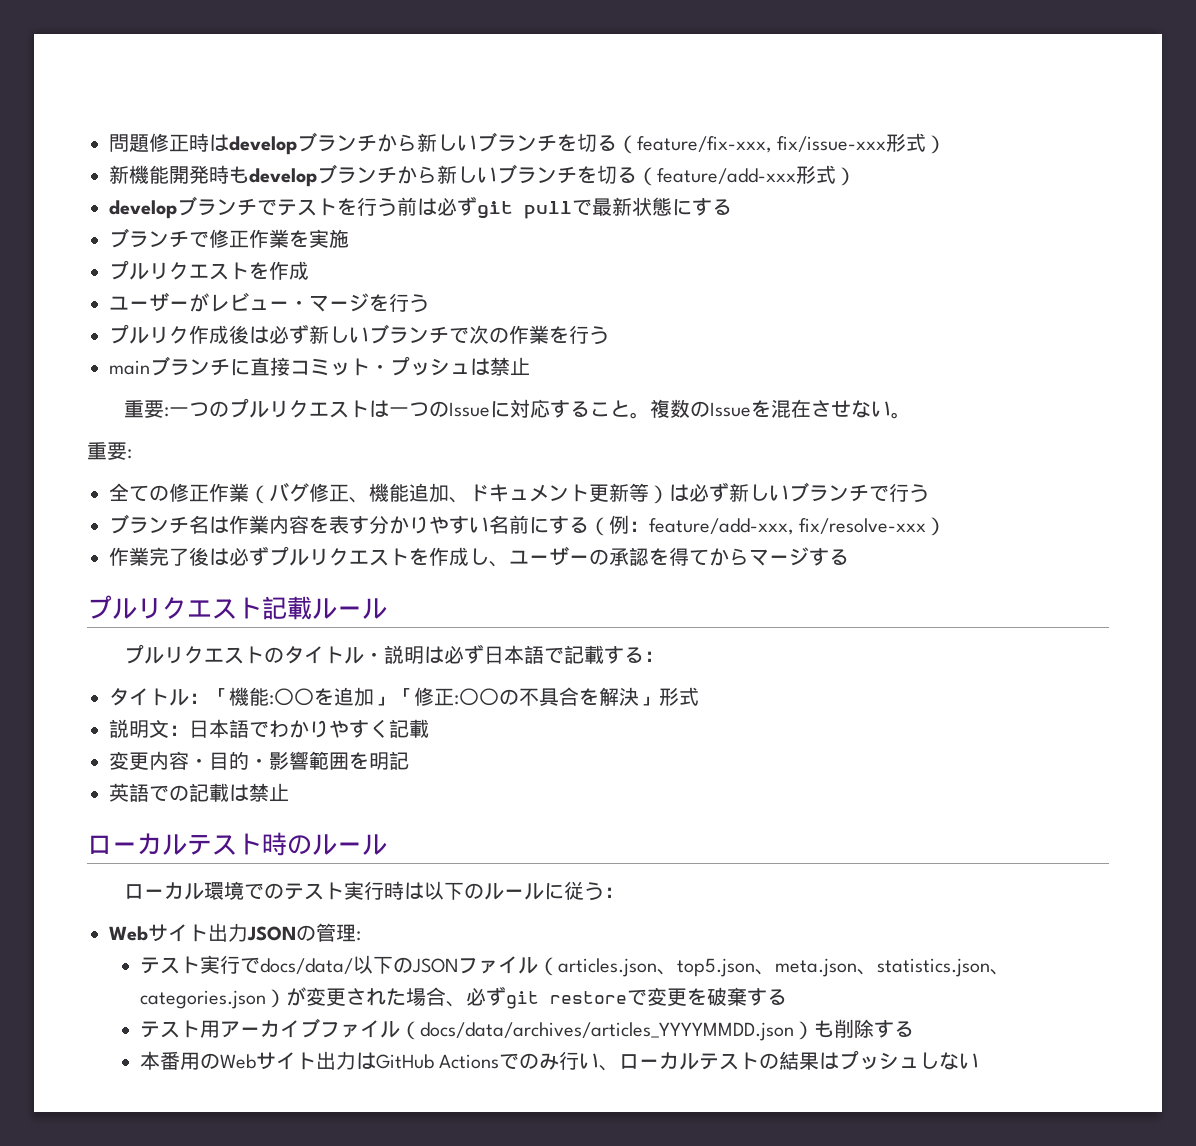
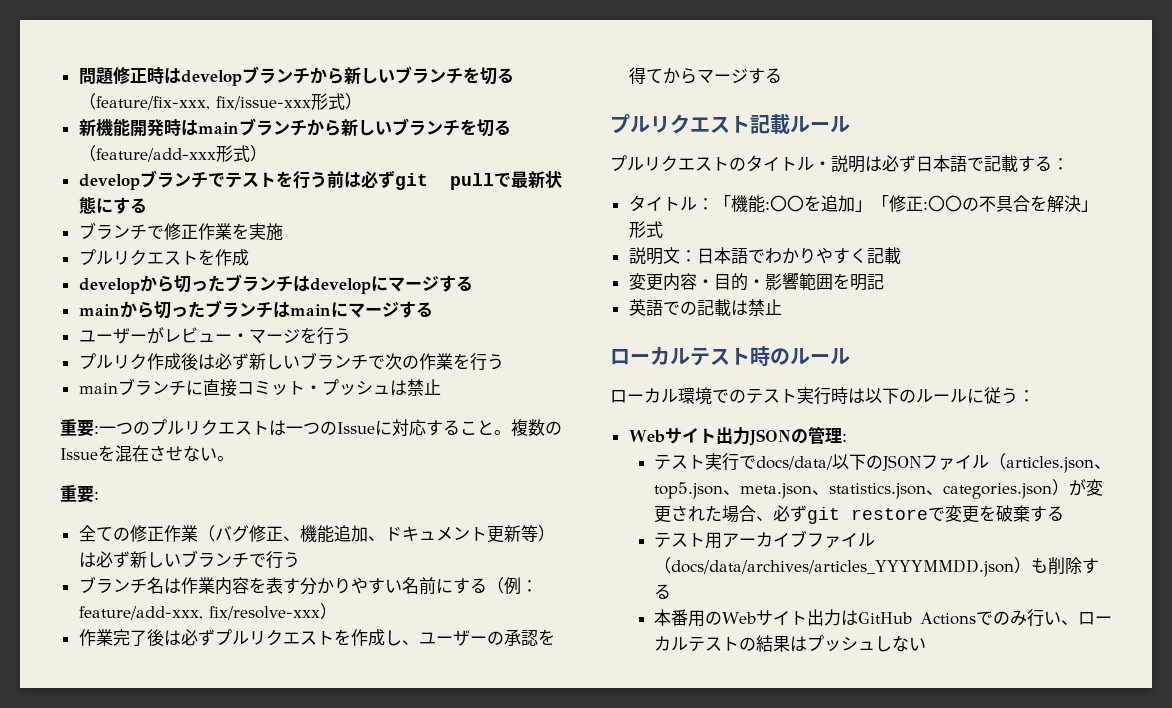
- 新機能開発時もdevelopブランチから新しいブランチを切る（feature/add-xxx形式）
+ 新機能開発時はmainブランチから新しいブランチを切る（feature/add-xxx形式）
+ developから切ったブランチはdevelopにマージする
+ mainから切ったブランチはmainにマージする

